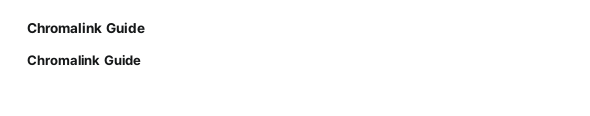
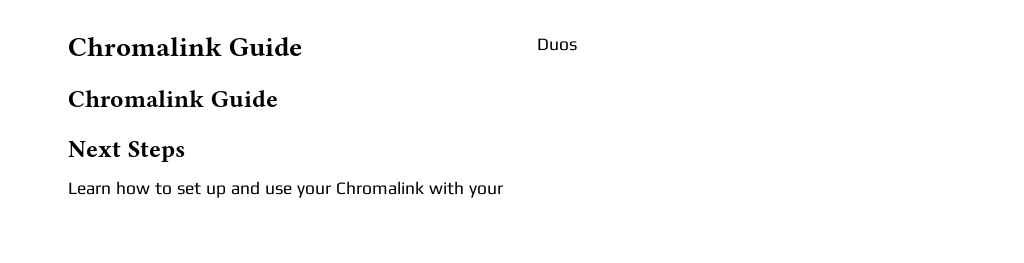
+ Next Steps
+ Learn how to set up and use your Chromalink with your Duos

